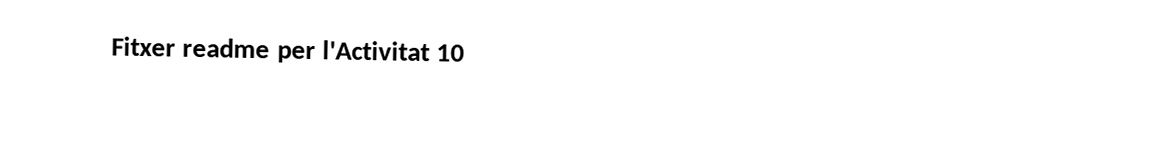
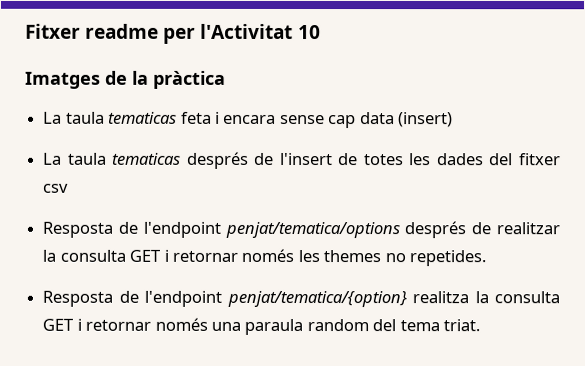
+ Imatges de la pràctica
+ La taula tematicas feta i encara sense cap data (insert)
+ La taula tematicas després de l'insert de totes les dades del fitxer csv
+ Resposta de l'endpoint penjat/tematica/options després de realitzar la consulta GET i retornar només les themes no repetides.
+ Resposta de l'endpoint penjat/tematica/{option} realitza la consulta GET i retornar només una paraula random del tema triat.

